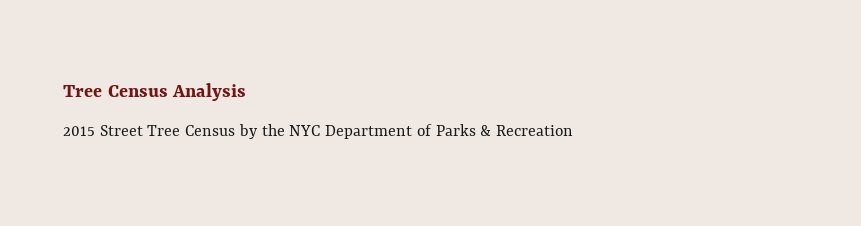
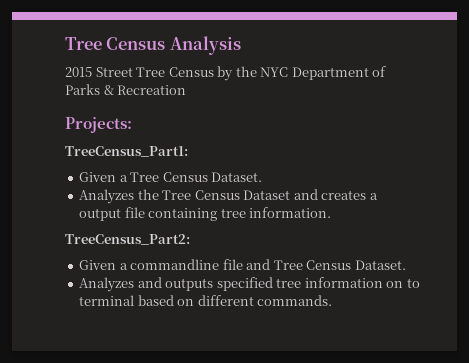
+ Projects:
+ TreeCensus_Part1:
+ Given a Tree Census Dataset.
+ Analyzes the Tree Census Dataset and creates a output file containing tree information.
+ TreeCensus_Part2:
+ Given a commandline file and Tree Census Dataset.
+ Analyzes and outputs specified tree information on to terminal based on different commands.

